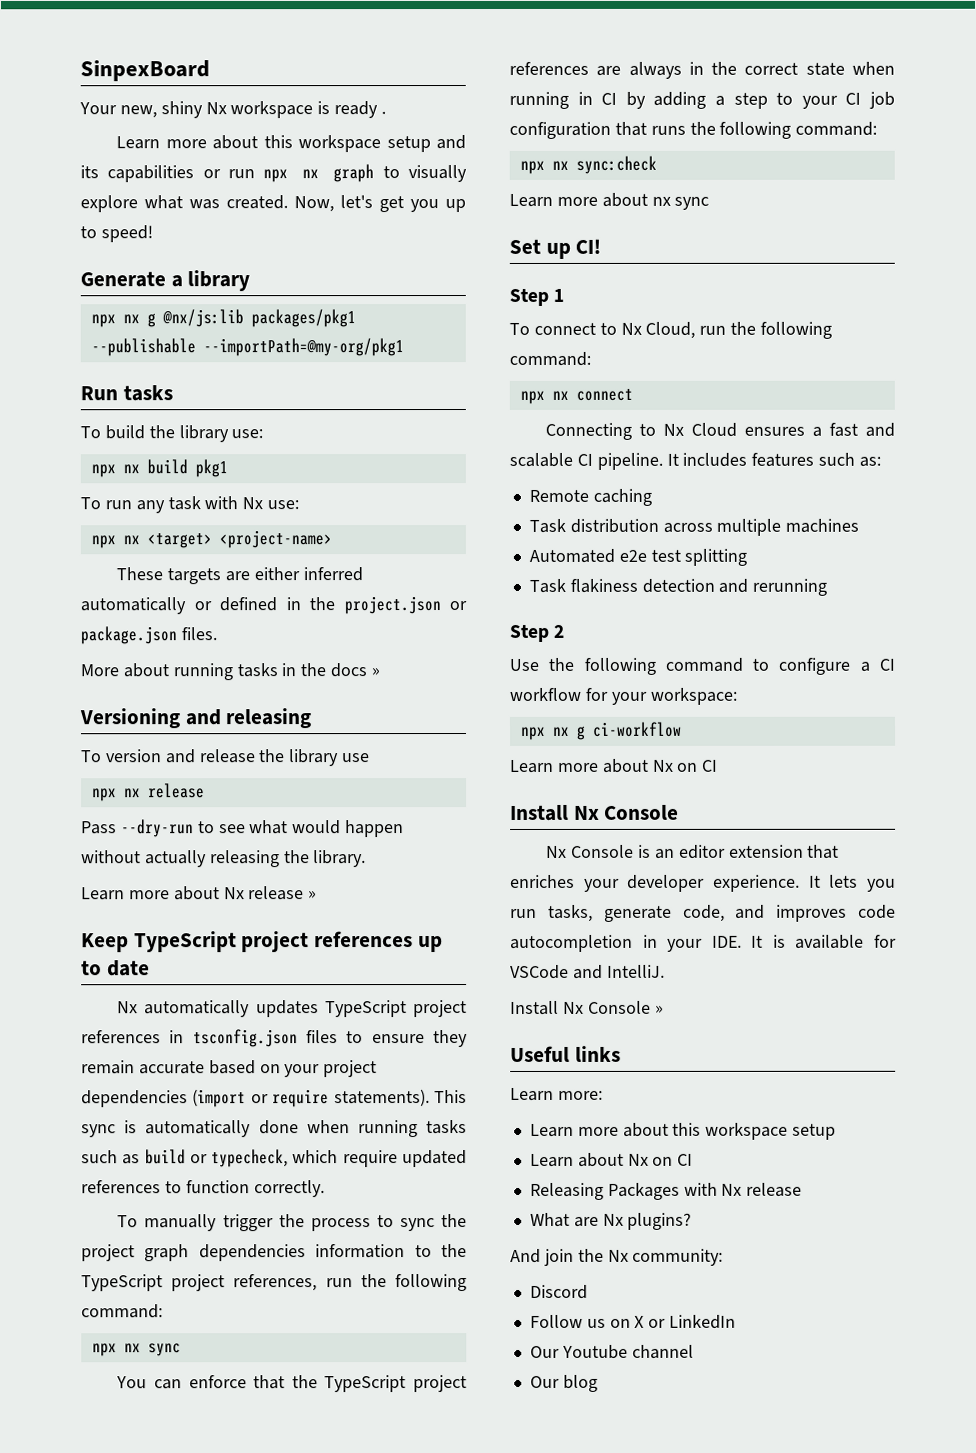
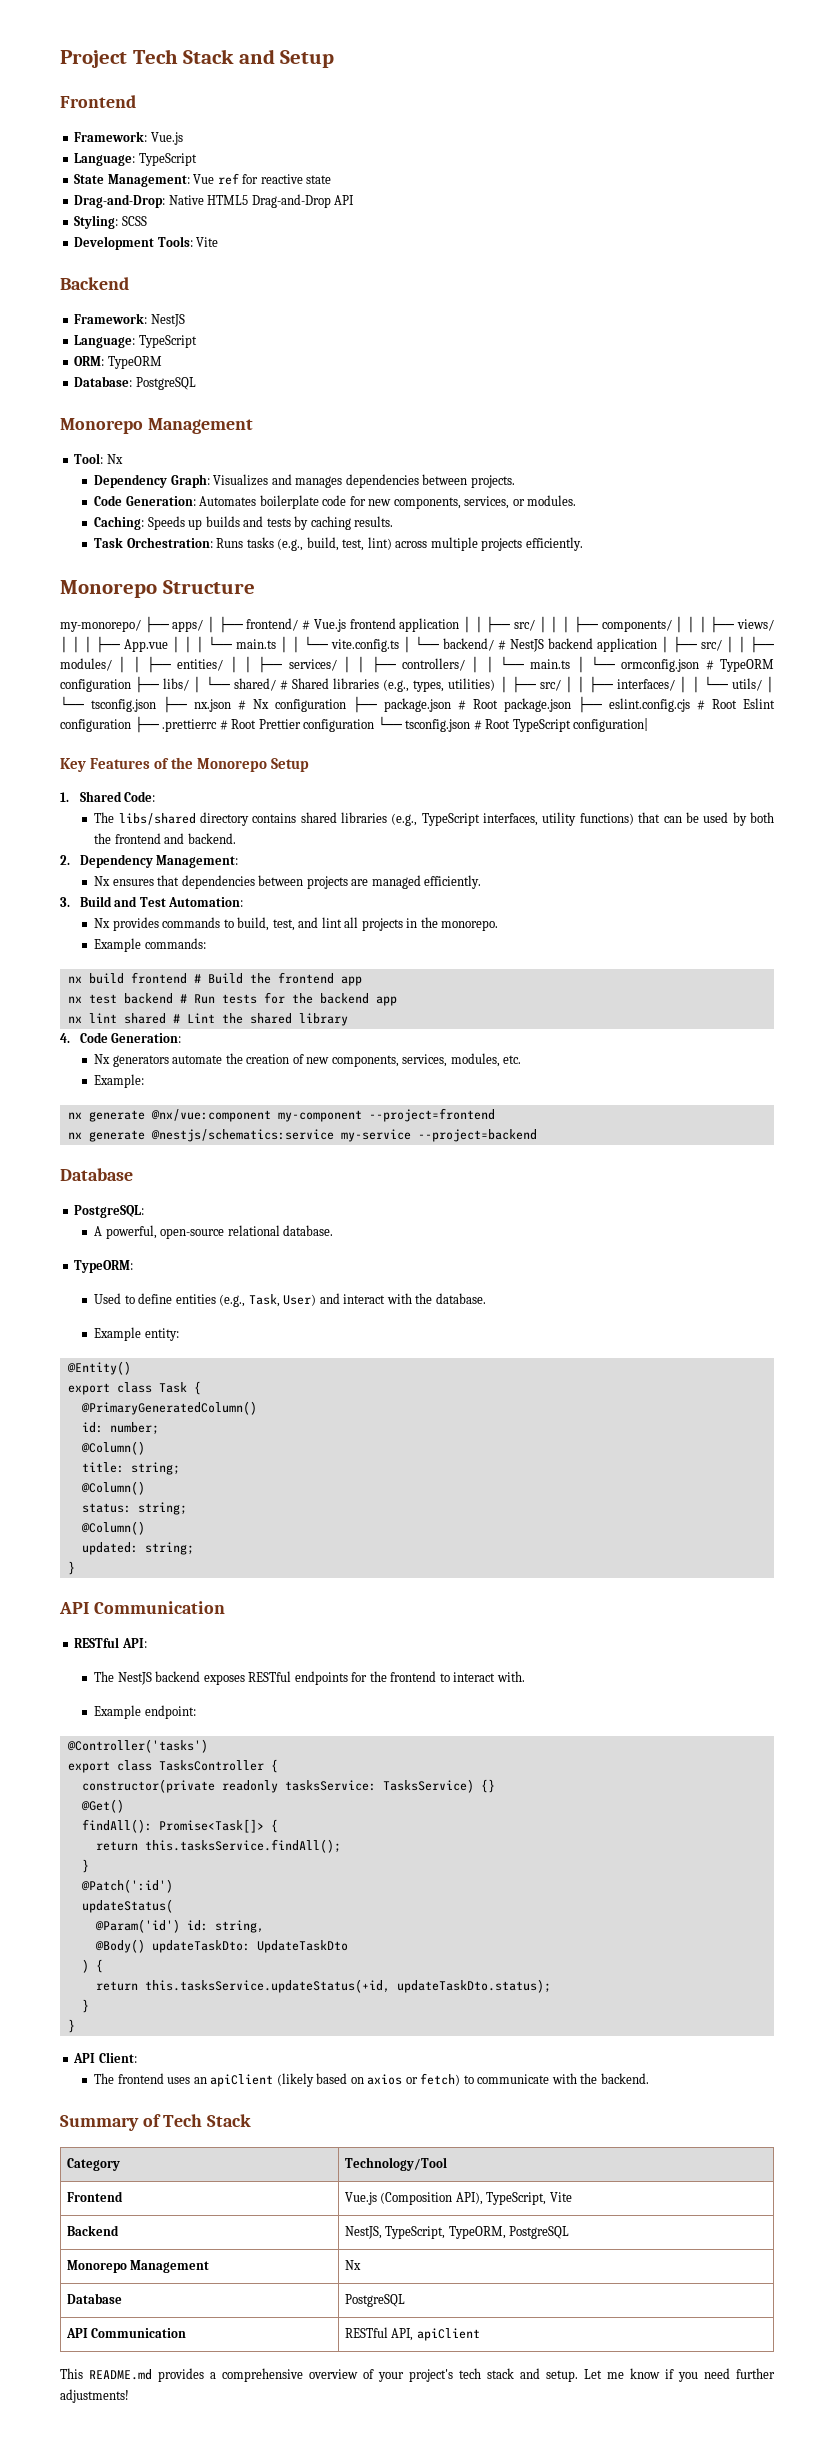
- SinpexBoard
- Your new, shiny Nx workspace is ready .
- Learn more about this workspace setup and its capabilities or run npx nx graph to visually explore what was created. Now, let's get you up to speed!
- Generate a library
- npx nx g @nx/js:lib packages/pkg1 --publishable --importPath=@my-org/pkg1
- Run tasks
- To build the library use:
- npx nx build pkg1
- To run any task with Nx use:
- npx nx <target> <project-name>
- These targets are either inferred automatically or defined in the project.json or package.json files.
- More about running tasks in the docs »
- Versioning and releasing
- To version and release the library use
- npx nx release
- Pass --dry-run to see what would happen without actually releasing the library.
- Learn more about Nx release »
- Keep TypeScript project references up to date
- Nx automatically updates TypeScript project references in tsconfig.json files to ensure they remain accurate based on your project dependencies (import or require statements). This sync is automatically done when running tasks such as build or typecheck, which require updated references to function correctly.
- To manually trigger the process to sync the project graph dependencies information to the TypeScript project references, run the following command:
- npx nx sync
- You can enforce that the TypeScript project references are always in the correct state when running in CI by adding a step to your CI job configuration that runs the following command:
- npx nx sync:check
- Learn more about nx sync
- Set up CI!
- Step 1
- To connect to Nx Cloud, run the following command:
- npx nx connect
- Connecting to Nx Cloud ensures a fast and scalable CI pipeline. It includes features such as:
- Remote caching
- Task distribution across multiple machines
- Automated e2e test splitting
- Task flakiness detection and rerunning
- Step 2
- Use the following command to configure a CI workflow for your workspace:
- npx nx g ci-workflow
- Learn more about Nx on CI
- Install Nx Console
- Nx Console is an editor extension that enriches your developer experience. It lets you run tasks, generate code, and improves code autocompletion in your IDE. It is available for VSCode and IntelliJ.
- Install Nx Console »
- Useful links
- Learn more:
- Learn more about this workspace setup
- Learn about Nx on CI
- Releasing Packages with Nx release
- What are Nx plugins?
- And join the Nx community:
- Discord
- Follow us on X or LinkedIn
- Our Youtube channel
- Our blog
+ Project Tech Stack and Setup
+ Frontend
+ Framework: Vue.js
+ Language: TypeScript
+ State Management: Vue ref for reactive state
+ Drag-and-Drop: Native HTML5 Drag-and-Drop API
+ Styling: SCSS
+ Development Tools: Vite
+ Backend
+ Framework: NestJS
+ Language: TypeScript
+ ORM: TypeORM
+ Database: PostgreSQL
+ Monorepo Management
+ Tool: Nx
+ Dependency Graph: Visualizes and manages dependencies between projects.
+ Code Generation: Automates boilerplate code for new components, services, or modules.
+ Caching: Speeds up builds and tests by caching results.
+ Task Orchestration: Runs tasks (e.g., build, test, lint) across multiple projects efficiently.
+ Monorepo Structure
+ my-monorepo/ ├── apps/ │ ├── frontend/ # Vue.js frontend application │ │ ├── src/ │ │ │ ├── components/ │ │ │ ├── views/ │ │ │ ├── App.vue │ │ │ └── main.ts │ │ └── vite.config.ts │ └── backend/ # NestJS backend application │ ├── src/ │ │ ├── modules/ │ │ ├── entities/ │ │ ├── services/ │ │ ├── controllers/ │ │ └── main.ts │ └── ormconfig.json # TypeORM configuration ├── libs/ │ └── shared/ # Shared libraries (e.g., types, utilities) │ ├── src/ │ │ ├── interfaces/ │ │ └── utils/ │ └── tsconfig.json ├── nx.json # Nx configuration ├── package.json # Root package.json ├── eslint.config.cjs # Root Eslint configuration ├── .prettierrc # Root Prettier configuration └── tsconfig.json # Root TypeScript configuration|
+ Key Features of the Monorepo Setup
+ 1. Shared Code:
+ The libs/shared directory contains shared libraries (e.g., TypeScript interfaces, utility functions) that can be used by both the frontend and backend.
+ 2. Dependency Management:
+ Nx ensures that dependencies between projects are managed efficiently.
+ 3. Build and Test Automation:
+ Nx provides commands to build, test, and lint all projects in the monorepo.
+ Example commands:
+ nx build frontend # Build the frontend app
+ nx test backend # Run tests for the backend app
+ nx lint shared # Lint the shared library
+ 4. Code Generation:
+ Nx generators automate the creation of new components, services, modules, etc.
+ Example:
+ nx generate @nx/vue:component my-component --project=frontend
+ nx generate @nestjs/schematics:service my-service --project=backend
+ Database
+ PostgreSQL:
+ A powerful, open-source relational database.
+ TypeORM:
+ Used to define entities (e.g., Task, User) and interact with the database.
+ Example entity:
+ @Entity()
+ export class Task {
+ @PrimaryGeneratedColumn()
+ id: number;
+ @Column()
+ title: string;
+ @Column()
+ status: string;
+ @Column()
+ updated: string;
+ }
+ API Communication
+ RESTful API:
+ The NestJS backend exposes RESTful endpoints for the frontend to interact with.
+ Example endpoint:
+ @Controller('tasks')
+ export class TasksController {
+ constructor(private readonly tasksService: TasksService) {}
+ @Get()
+ findAll(): Promise<Task[]> {
+ return this.tasksService.findAll();
+ }
+ @Patch(':id')
+ updateStatus(
+ @Param('id') id: string,
+ @Body() updateTaskDto: UpdateTaskDto
+ ) {
+ return this.tasksService.updateStatus(+id, updateTaskDto.status);
+ }
+ }
+ API Client:
+ The frontend uses an apiClient (likely based on axios or fetch) to communicate with the backend.
+ Summary of Tech Stack
+ Category | Technology/Tool
+ Frontend | Vue.js (Composition API), TypeScript, Vite
+ Backend | NestJS, TypeScript, TypeORM, PostgreSQL
+ Monorepo Management | Nx
+ Database | PostgreSQL
+ API Communication | RESTful API, apiClient
+ This README.md provides a comprehensive overview of your project's tech stack and setup. Let me know if you need further adjustments!

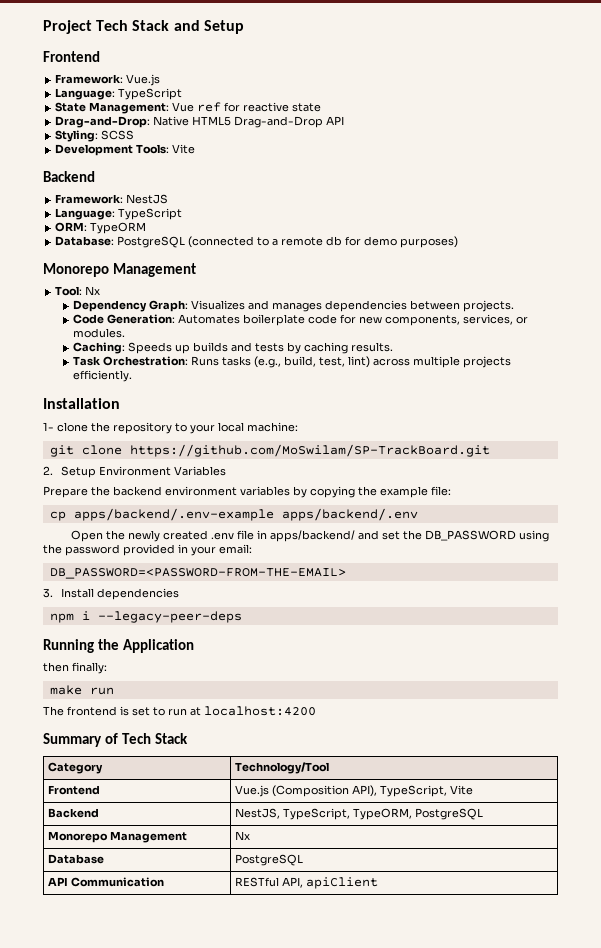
- Database: PostgreSQL
+ Database: PostgreSQL (connected to a remote db for demo purposes)
- Monorepo Structure
- my-monorepo/ ├── apps/ │ ├── frontend/ # Vue.js frontend application │ │ ├── src/ │ │ │ ├── components/ │ │ │ ├── views/ │ │ │ ├── App.vue │ │ │ └── main.ts │ │ └── vite.config.ts │ └── backend/ # NestJS backend application │ ├── src/ │ │ ├── modules/ │ │ ├── entities/ │ │ ├── services/ │ │ ├── controllers/ │ │ └── main.ts │ └── ormconfig.json # TypeORM configuration ├── libs/ │ └── shared/ # Shared libraries (e.g., types, utilities) │ ├── src/ │ │ ├── interfaces/ │ │ └── utils/ │ └── tsconfig.json ├── nx.json # Nx configuration ├── package.json # Root package.json ├── eslint.config.cjs # Root Eslint configuration ├── .prettierrc # Root Prettier configuration └── tsconfig.json # Root TypeScript configuration|
- Key Features of the Monorepo Setup
- 1. Shared Code:
- The libs/shared directory contains shared libraries (e.g., TypeScript interfaces, utility functions) that can be used by both the frontend and backend.
- 2. Dependency Management:
- Nx ensures that dependencies between projects are managed efficiently.
- 3. Build and Test Automation:
- Nx provides commands to build, test, and lint all projects in the monorepo.
- Example commands:
- nx build frontend # Build the frontend app
- nx test backend # Run tests for the backend app
- nx lint shared # Lint the shared library
- 4. Code Generation:
- Nx generators automate the creation of new components, services, modules, etc.
- Example:
- nx generate @nx/vue:component my-component --project=frontend
- nx generate @nestjs/schematics:service my-service --project=backend
- Database
- PostgreSQL:
- A powerful, open-source relational database.
- TypeORM:
- Used to define entities (e.g., Task, User) and interact with the database.
- Example entity:
- @Entity()
- export class Task {
- @PrimaryGeneratedColumn()
- id: number;
- @Column()
- title: string;
- @Column()
- status: string;
- @Column()
- updated: string;
- }
- API Communication
- RESTful API:
- The NestJS backend exposes RESTful endpoints for the frontend to interact with.
- Example endpoint:
- @Controller('tasks')
- export class TasksController {
- constructor(private readonly tasksService: TasksService) {}
- @Get()
- findAll(): Promise<Task[]> {
- return this.tasksService.findAll();
- }
- @Patch(':id')
- updateStatus(
- @Param('id') id: string,
- @Body() updateTaskDto: UpdateTaskDto
- ) {
- return this.tasksService.updateStatus(+id, updateTaskDto.status);
- }
- }
- API Client:
- The frontend uses an apiClient (likely based on axios or fetch) to communicate with the backend.
+ Installation
+ 1- clone the repository to your local machine:
+ git clone https://github.com/MoSwilam/SP-TrackBoard.git
+ 2. Setup Environment Variables
+ Prepare the backend environment variables by copying the example file:
+ cp apps/backend/.env-example apps/backend/.env
+ Open the newly created .env file in apps/backend/ and set the DB_PASSWORD using the password provided in your email:
+ DB_PASSWORD=<PASSWORD-FROM-THE-EMAIL>
+ 3. Install dependencies
+ npm i --legacy-peer-deps
+ Running the Application
+ then finally:
+ make run
+ The frontend is set to run at localhost:4200
- This README.md provides a comprehensive overview of your project's tech stack and setup. Let me know if you need further adjustments!

